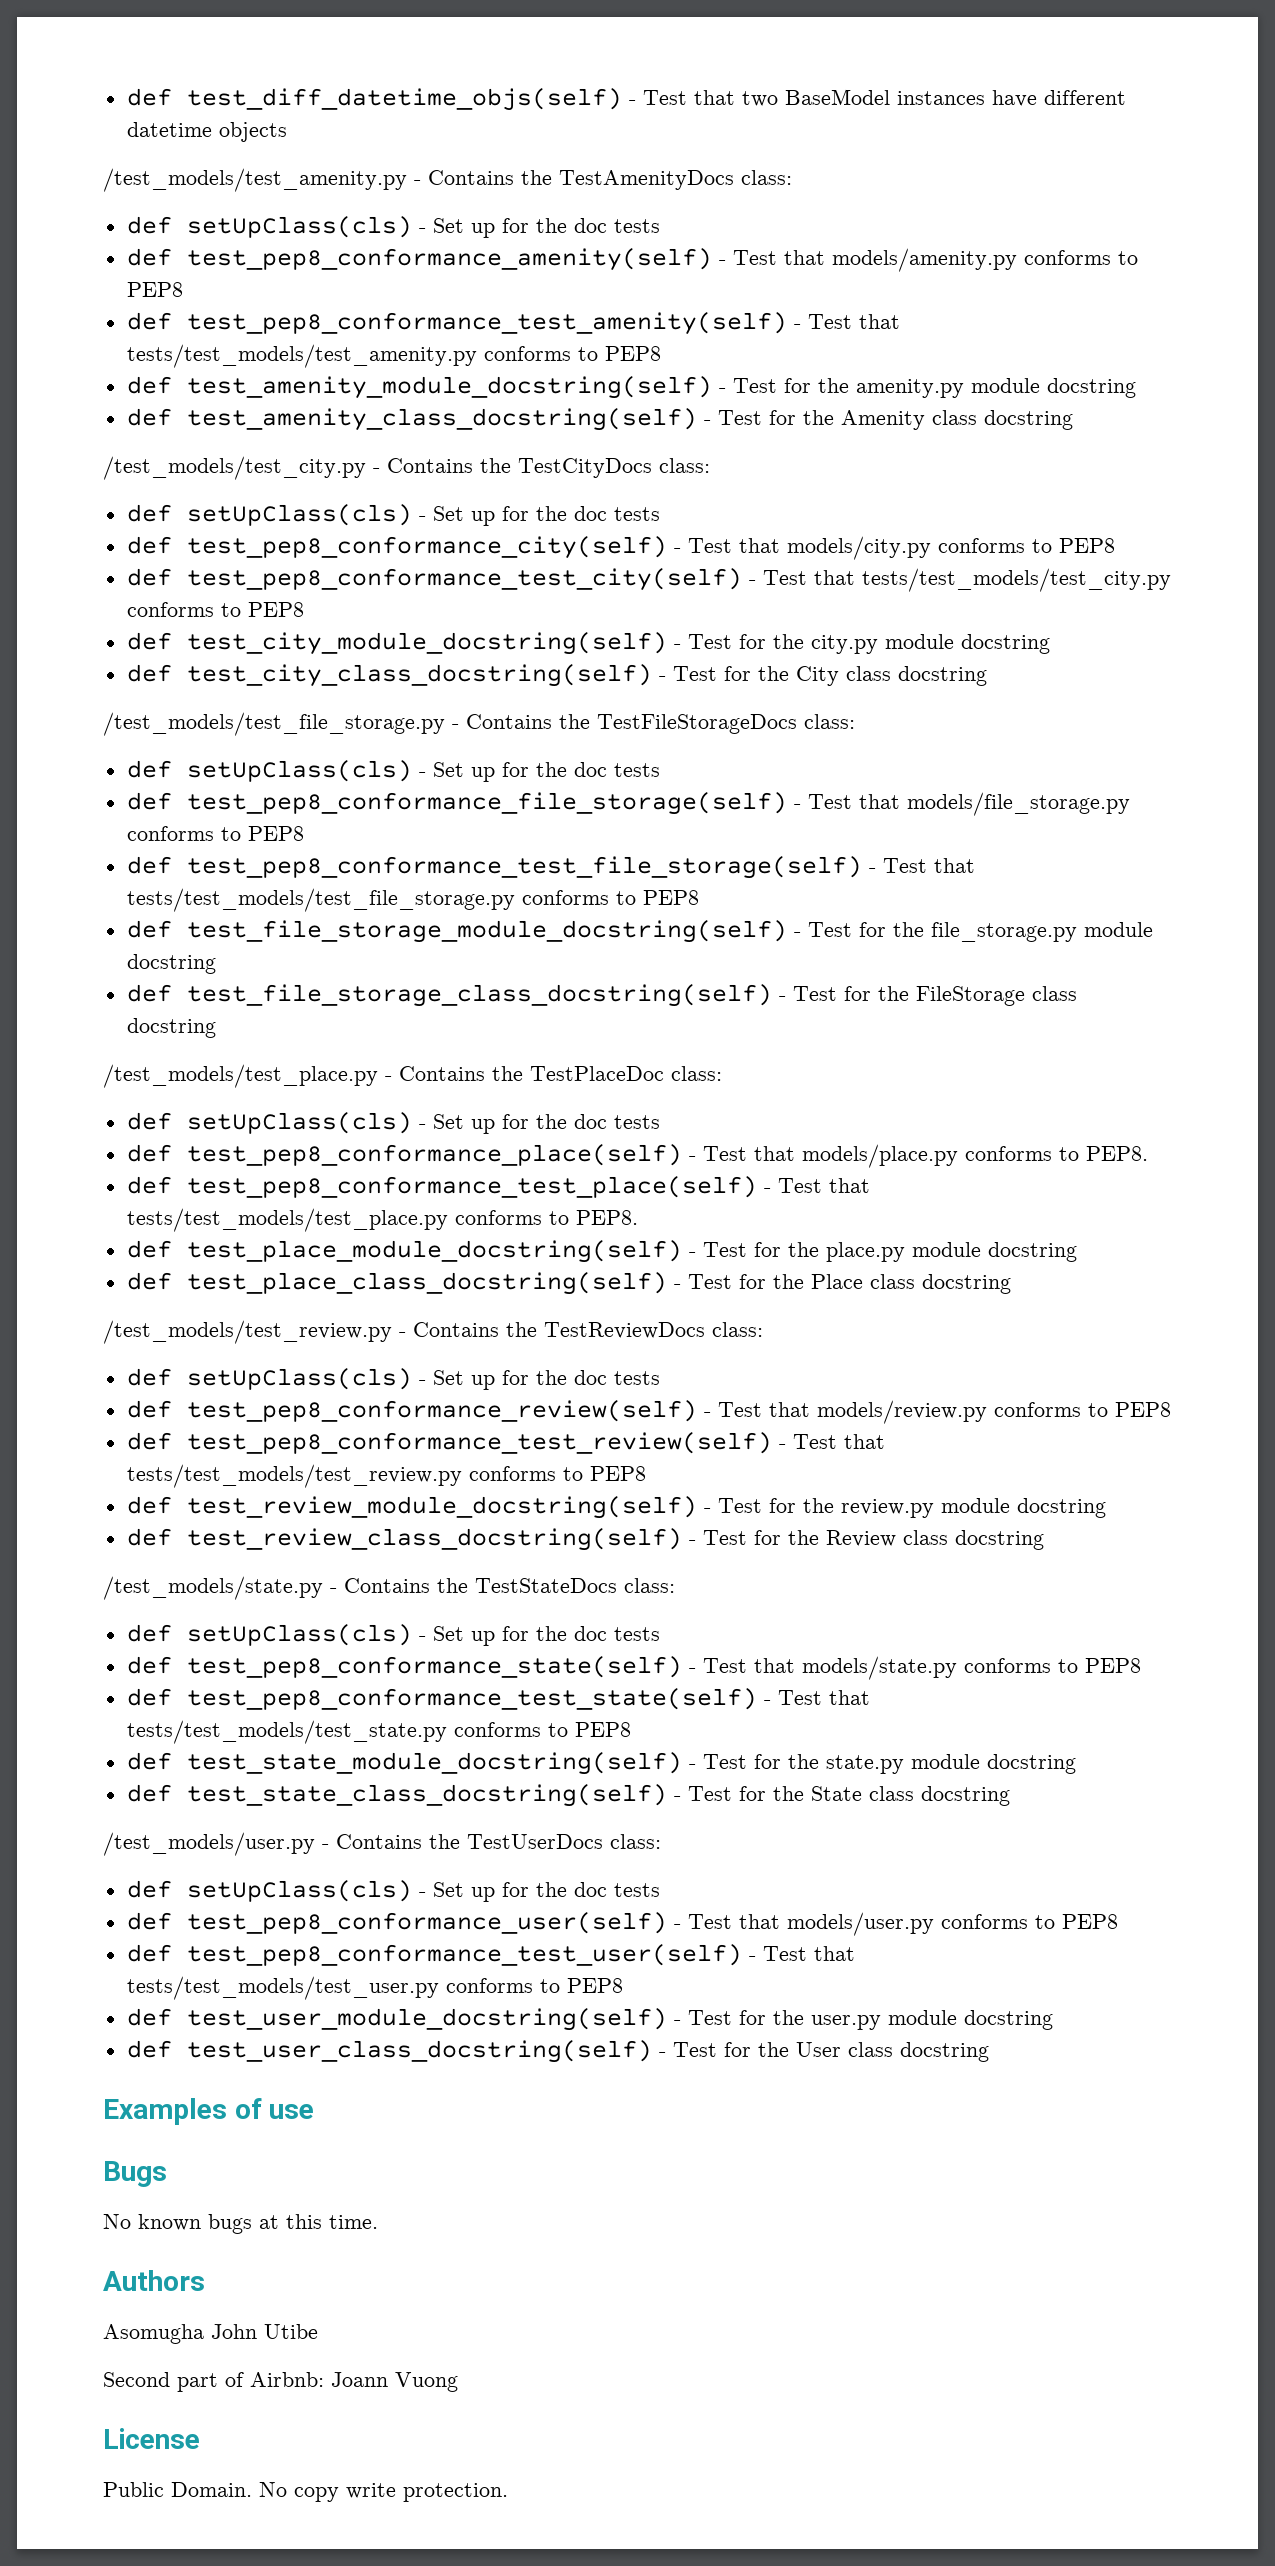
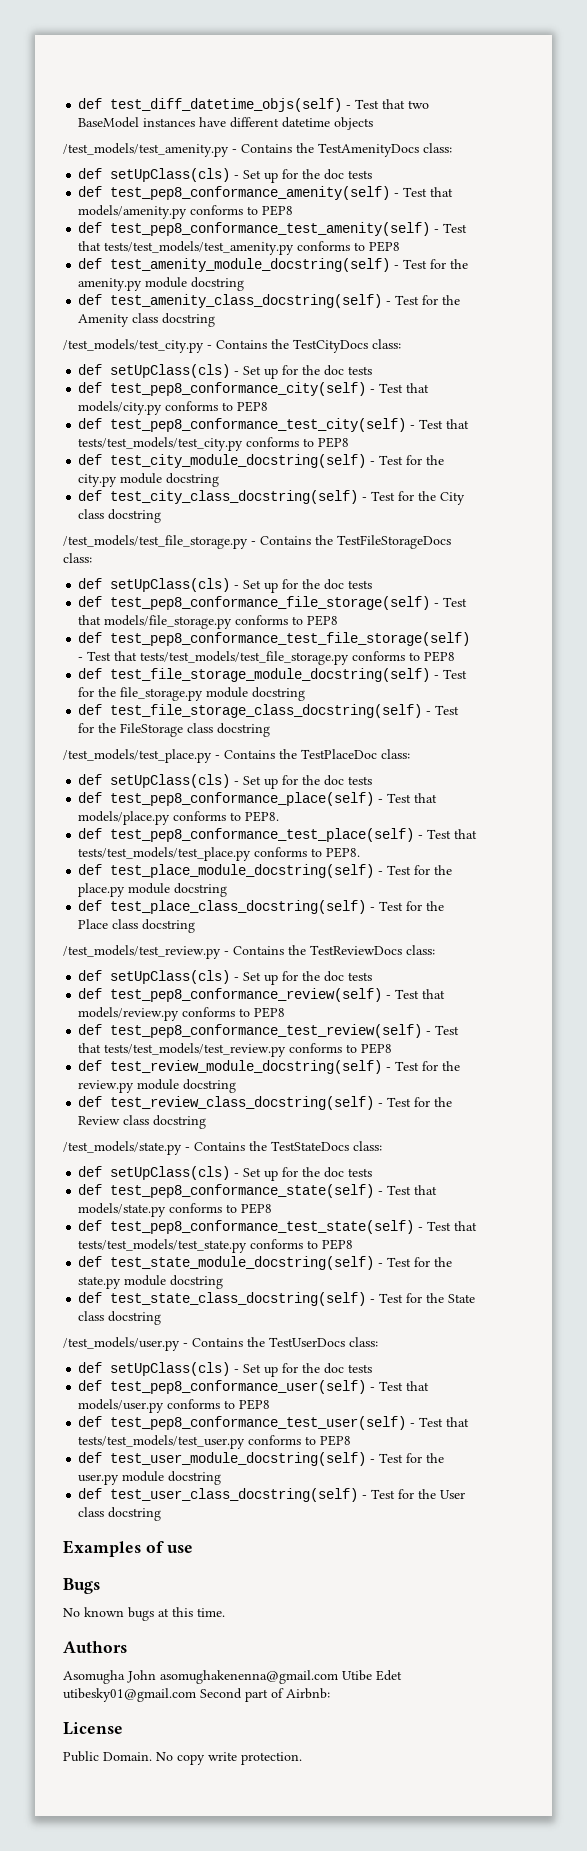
- Asomugha John Utibe
- Second part of Airbnb: Joann Vuong
+ Asomugha John asomughakenenna@gmail.com Utibe Edet utibesky01@gmail.com Second part of Airbnb:

